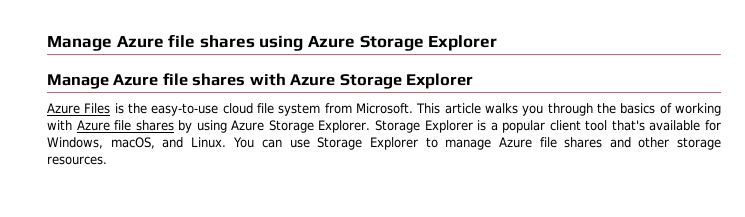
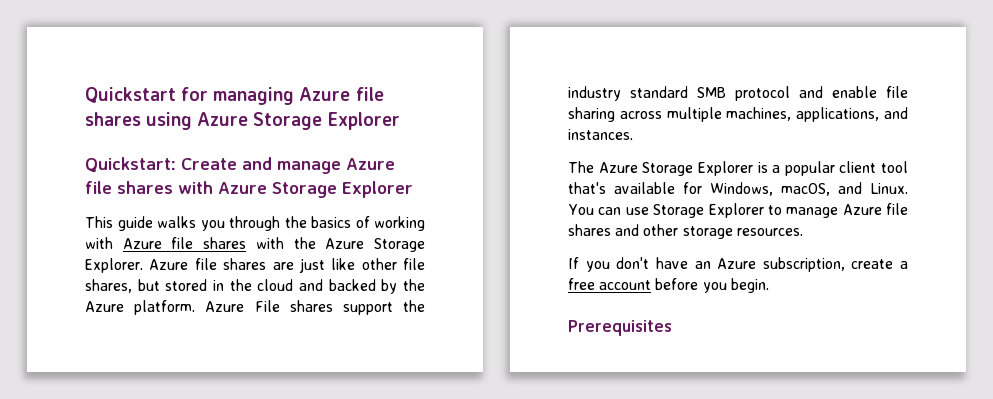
- Manage Azure file shares using Azure Storage Explorer
+ Quickstart for managing Azure file shares using Azure Storage Explorer
- Manage Azure file shares with Azure Storage Explorer
+ Quickstart: Create and manage Azure file shares with Azure Storage Explorer
- Azure Files is the easy-to-use cloud file system from Microsoft. This article walks you through the basics of working with Azure file shares by using Azure Storage Explorer.
+ This guide walks you through the basics of working with Azure file shares with the Azure Storage Explorer.
- Storage Explorer is a popular client tool that's available for Windows, macOS, and Linux.
+ Azure file shares are just like other file shares, but stored in the cloud and backed by the Azure platform. Azure File shares support the industry standard SMB protocol and enable file sharing across multiple machines, applications, and instances.
+ The Azure Storage Explorer is a popular client tool that's available for Windows, macOS, and Linux.
+ If you don't have an Azure subscription, create a free account before you begin.
+ Prerequisites

